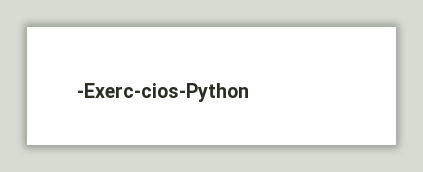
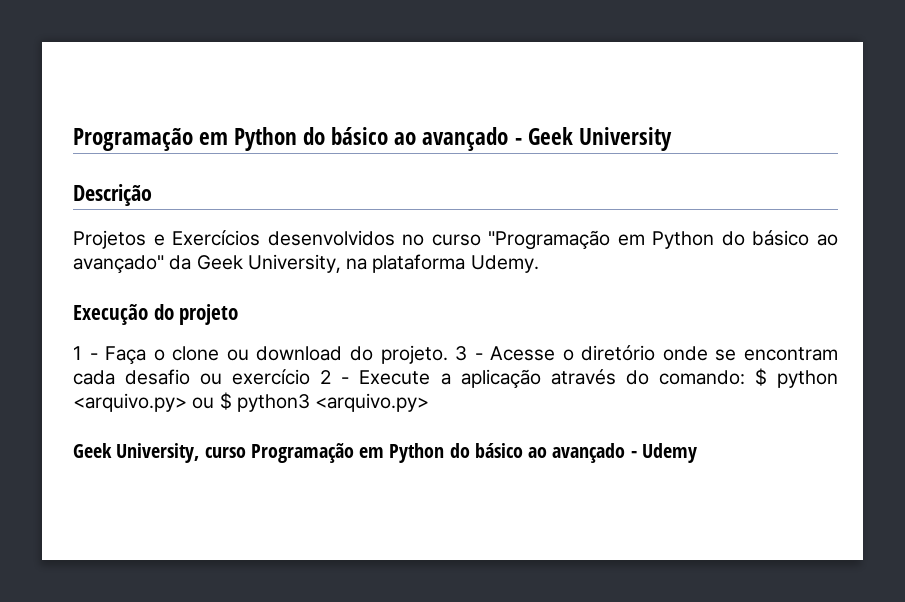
- -Exerc-cios-Python
+ Programação em Python do básico ao avançado - Geek University
+ Descrição
+ Projetos e Exercícios desenvolvidos no curso "Programação em Python do básico ao avançado" da Geek University, na plataforma Udemy.
+ Execução do projeto
+ 1 - Faça o clone ou download do projeto. 3 - Acesse o diretório onde se encontram cada desafio ou exercício 2 - Execute a aplicação através do comando: $ python <arquivo.py> ou $ python3 <arquivo.py>
+ Geek University, curso Programação em Python do básico ao avançado - Udemy

